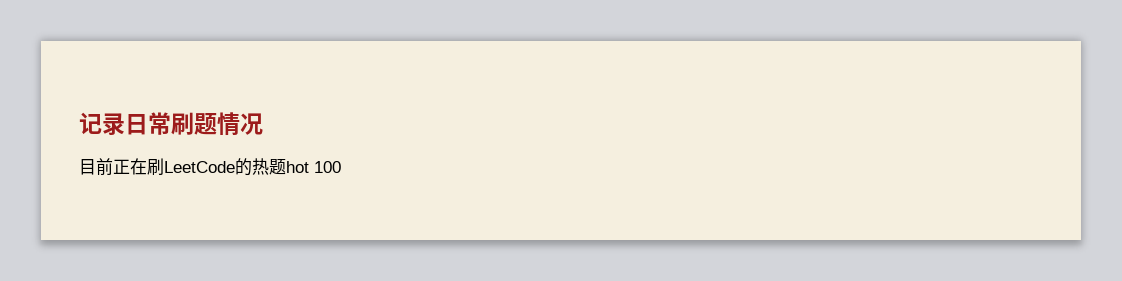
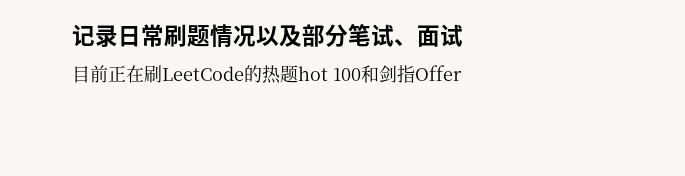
- 记录日常刷题情况
+ 记录日常刷题情况以及部分笔试、面试
- 目前正在刷LeetCode的热题hot 100
+ 目前正在刷LeetCode的热题hot 100和剑指Offer

